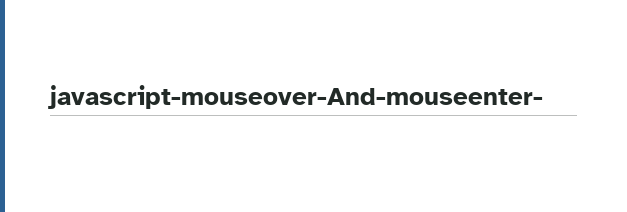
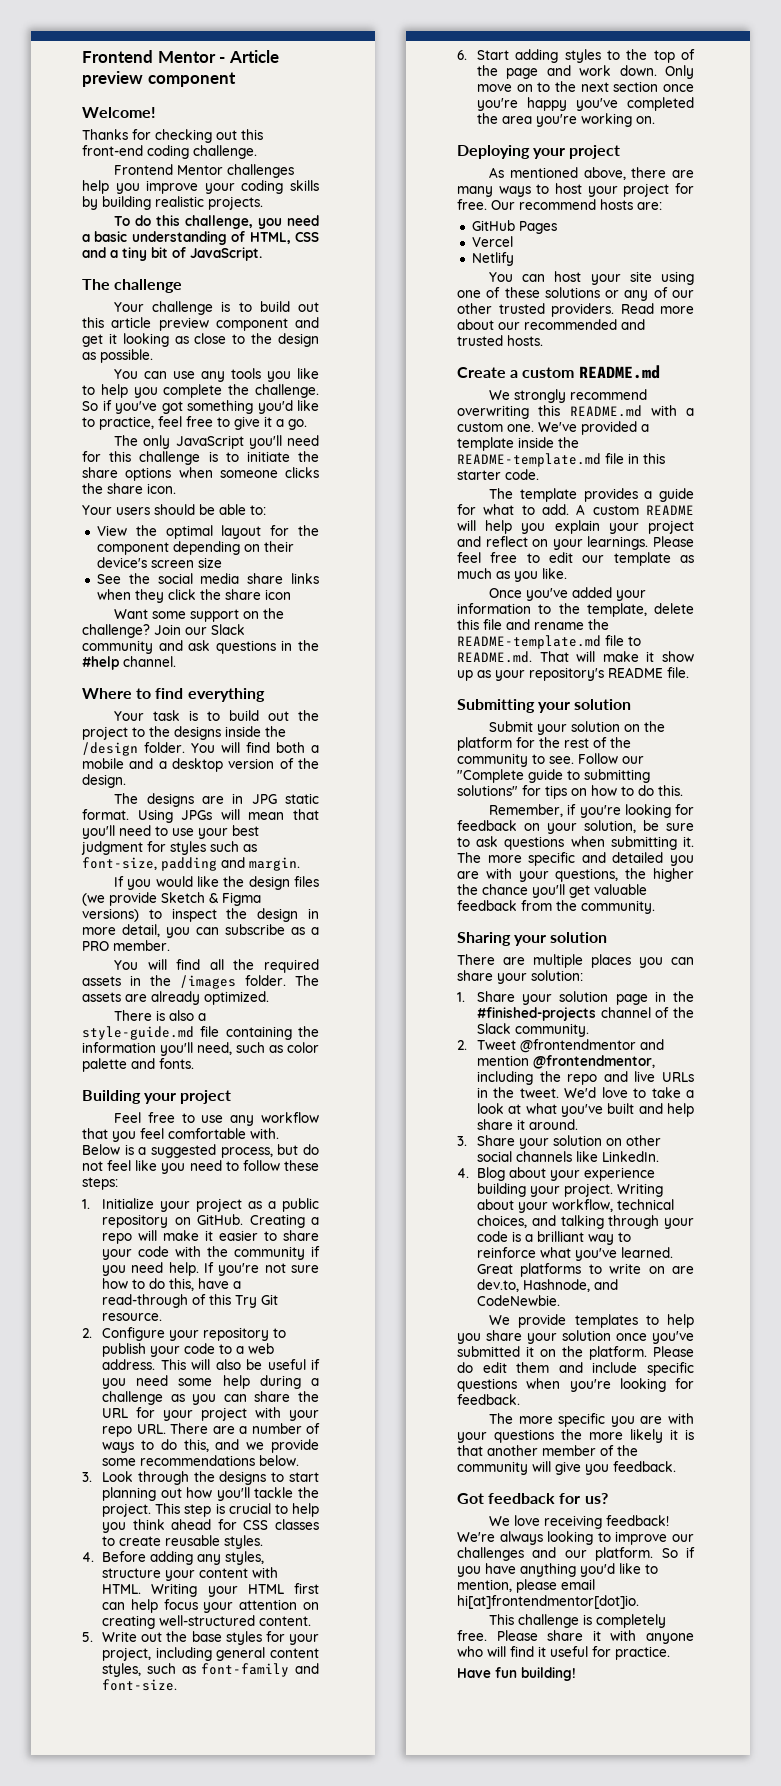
- javascript-mouseover-And-mouseenter-
+ Frontend Mentor - Article preview component
+ Welcome!
+ Thanks for checking out this front-end coding challenge.
+ Frontend Mentor challenges help you improve your coding skills by building realistic projects.
+ To do this challenge, you need a basic understanding of HTML, CSS and a tiny bit of JavaScript.
+ The challenge
+ Your challenge is to build out this article preview component and get it looking as close to the design as possible.
+ You can use any tools you like to help you complete the challenge. So if you've got something you'd like to practice, feel free to give it a go.
+ The only JavaScript you'll need for this challenge is to initiate the share options when someone clicks the share icon.
+ Your users should be able to:
+ View the optimal layout for the component depending on their device's screen size
+ See the social media share links when they click the share icon
+ Want some support on the challenge? Join our Slack community and ask questions in the #help channel.
+ Where to find everything
+ Your task is to build out the project to the designs inside the /design folder. You will find both a mobile and a desktop version of the design.
+ The designs are in JPG static format. Using JPGs will mean that you'll need to use your best judgment for styles such as font-size, padding and margin.
+ If you would like the design files (we provide Sketch & Figma versions) to inspect the design in more detail, you can subscribe as a PRO member.
+ You will find all the required assets in the /images folder. The assets are already optimized.
+ There is also a style-guide.md file containing the information you'll need, such as color palette and fonts.
+ Building your project
+ Feel free to use any workflow that you feel comfortable with. Below is a suggested process, but do not feel like you need to follow these steps:
+ 1. Initialize your project as a public repository on GitHub. Creating a repo will make it easier to share your code with the community if you need help. If you're not sure how to do this, have a read-through of this Try Git resource.
+ 2. Configure your repository to publish your code to a web address. This will also be useful if you need some help during a challenge as you can share the URL for your project with your repo URL. There are a number of ways to do this, and we provide some recommendations below.
+ 3. Look through the designs to start planning out how you'll tackle the project. This step is crucial to help you think ahead for CSS classes to create reusable styles.
+ 4. Before adding any styles, structure your content with HTML. Writing your HTML first can help focus your attention on creating well-structured content.
+ 5. Write out the base styles for your project, including general content styles, such as font-family and font-size.
+ 6. Start adding styles to the top of the page and work down. Only move on to the next section once you're happy you've completed the area you're working on.
+ Deploying your project
+ As mentioned above, there are many ways to host your project for free. Our recommend hosts are:
+ GitHub Pages
+ Vercel
+ Netlify
+ You can host your site using one of these solutions or any of our other trusted providers. Read more about our recommended and trusted hosts.
+ Create a custom README.md
+ We strongly recommend overwriting this README.md with a custom one. We've provided a template inside the README-template.md file in this starter code.
+ The template provides a guide for what to add. A custom README will help you explain your project and reflect on your learnings. Please feel free to edit our template as much as you like.
+ Once you've added your information to the template, delete this file and rename the README-template.md file to README.md. That will make it show up as your repository's README file.
+ Submitting your solution
+ Submit your solution on the platform for the rest of the community to see. Follow our "Complete guide to submitting solutions" for tips on how to do this.
+ Remember, if you're looking for feedback on your solution, be sure to ask questions when submitting it. The more specific and detailed you are with your questions, the higher the chance you'll get valuable feedback from the community.
+ Sharing your solution
+ There are multiple places you can share your solution:
+ 1. Share your solution page in the #finished-projects channel of the Slack community.
+ 2. Tweet @frontendmentor and mention @frontendmentor, including the repo and live URLs in the tweet. We'd love to take a look at what you've built and help share it around.
+ 3. Share your solution on other social channels like LinkedIn.
+ 4. Blog about your experience building your project. Writing about your workflow, technical choices, and talking through your code is a brilliant way to reinforce what you've learned. Great platforms to write on are dev.to, Hashnode, and CodeNewbie.
+ We provide templates to help you share your solution once you've submitted it on the platform. Please do edit them and include specific questions when you're looking for feedback.
+ The more specific you are with your questions the more likely it is that another member of the community will give you feedback.
+ Got feedback for us?
+ We love receiving feedback! We're always looking to improve our challenges and our platform. So if you have anything you'd like to mention, please email hi[at]frontendmentor[dot]io.
+ This challenge is completely free. Please share it with anyone who will find it useful for practice.
+ Have fun building!

